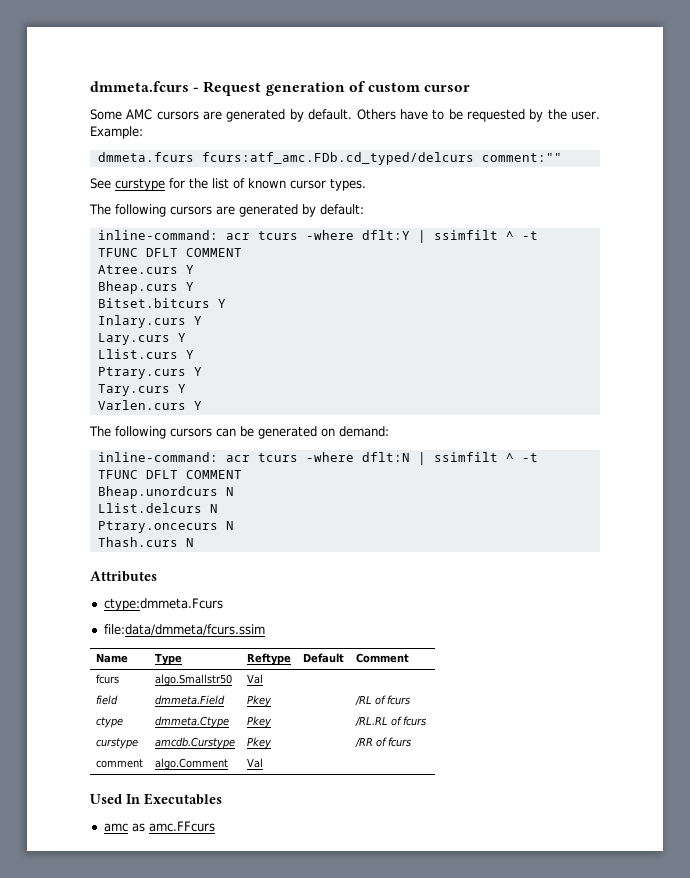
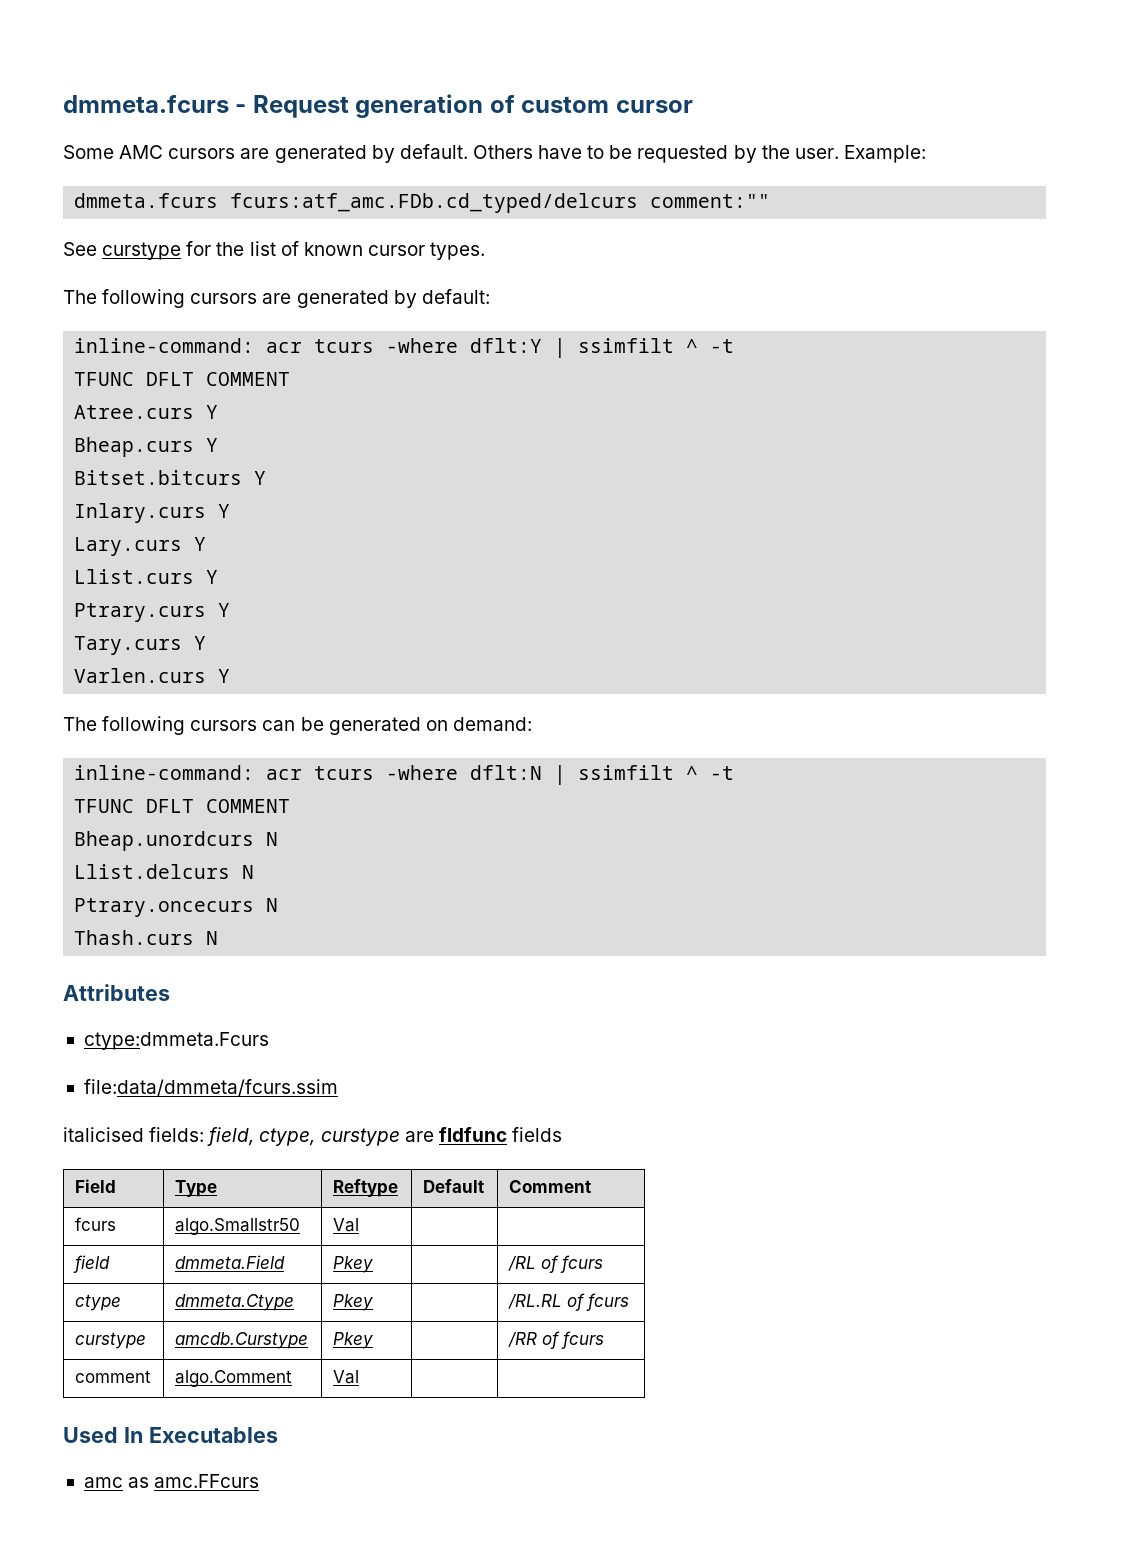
- Name | Type | Reftype | Default | Comment
+ italicised fields: field, ctype, curstype are fldfunc fields
+ Field | Type | Reftype | Default | Comment

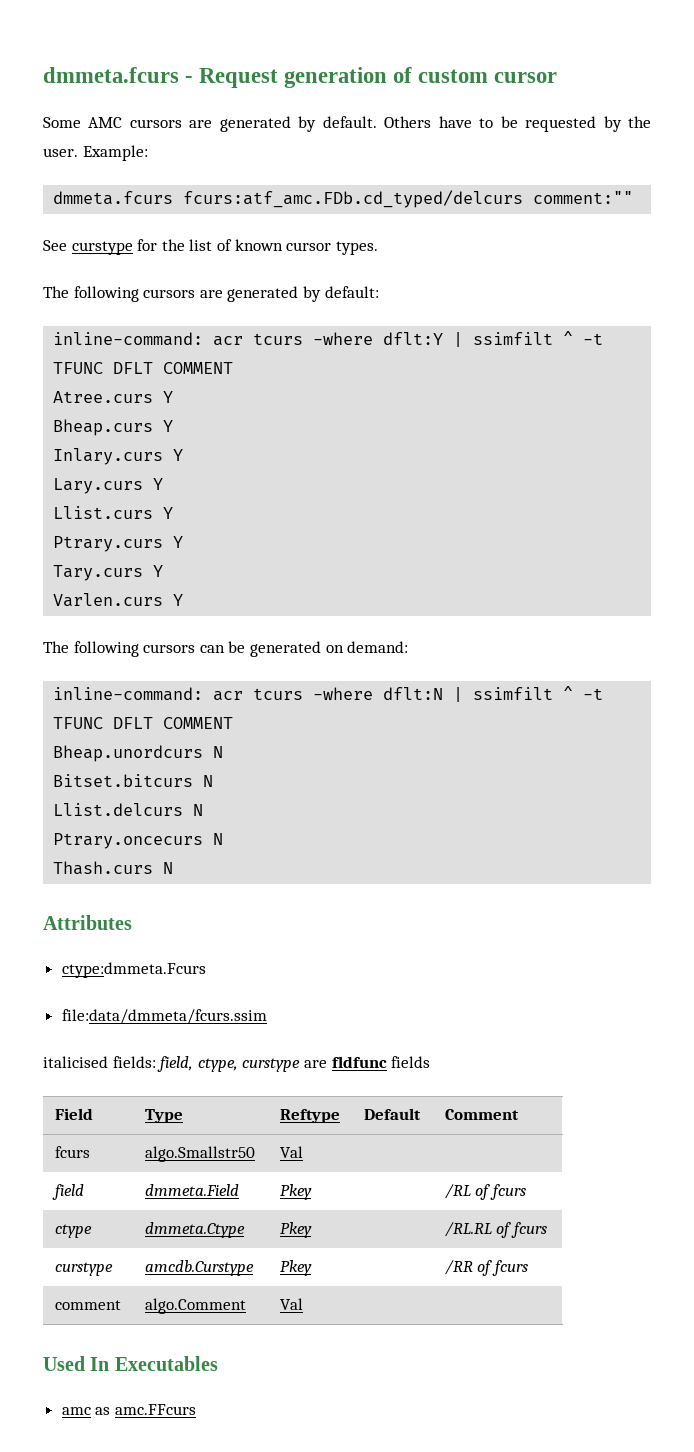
- Bitset.bitcurs Y
+ Bitset.bitcurs N

